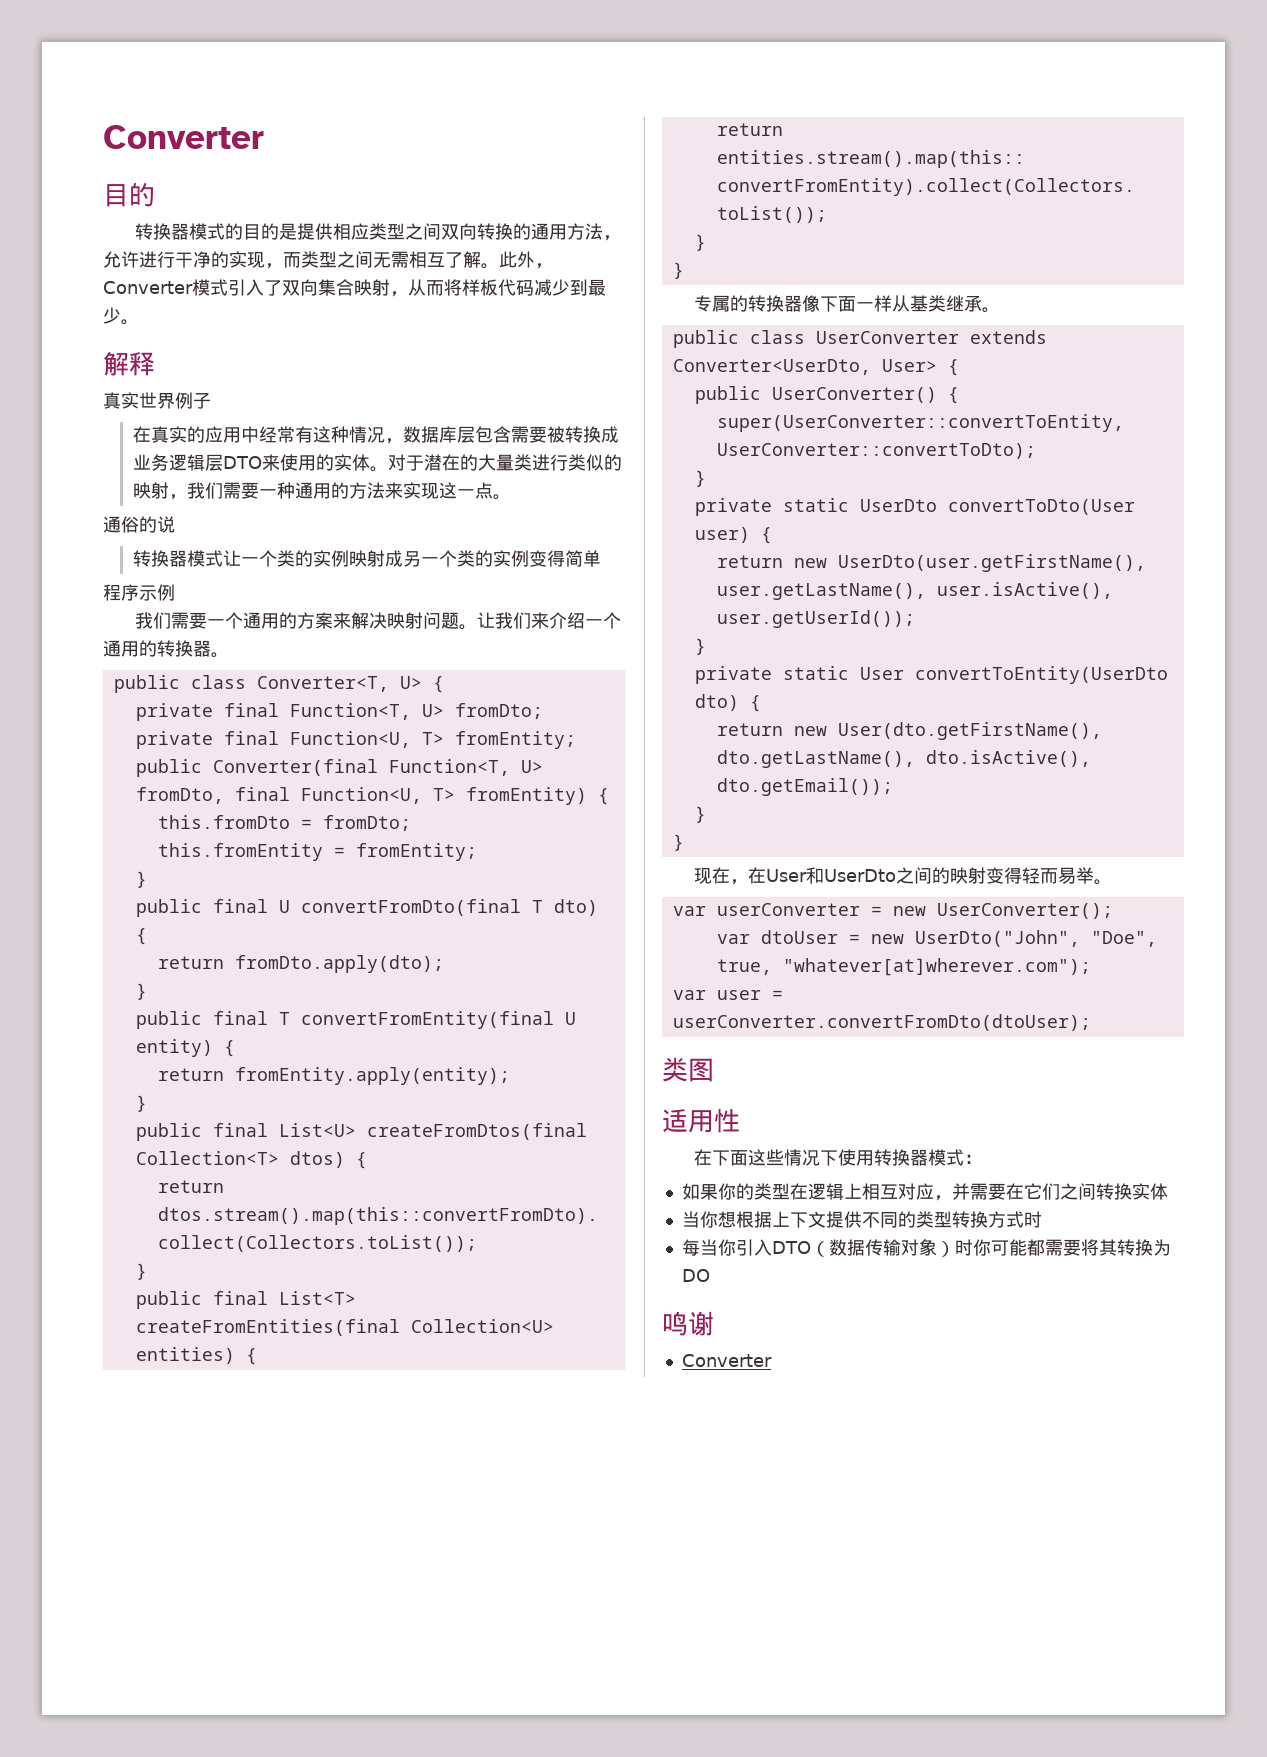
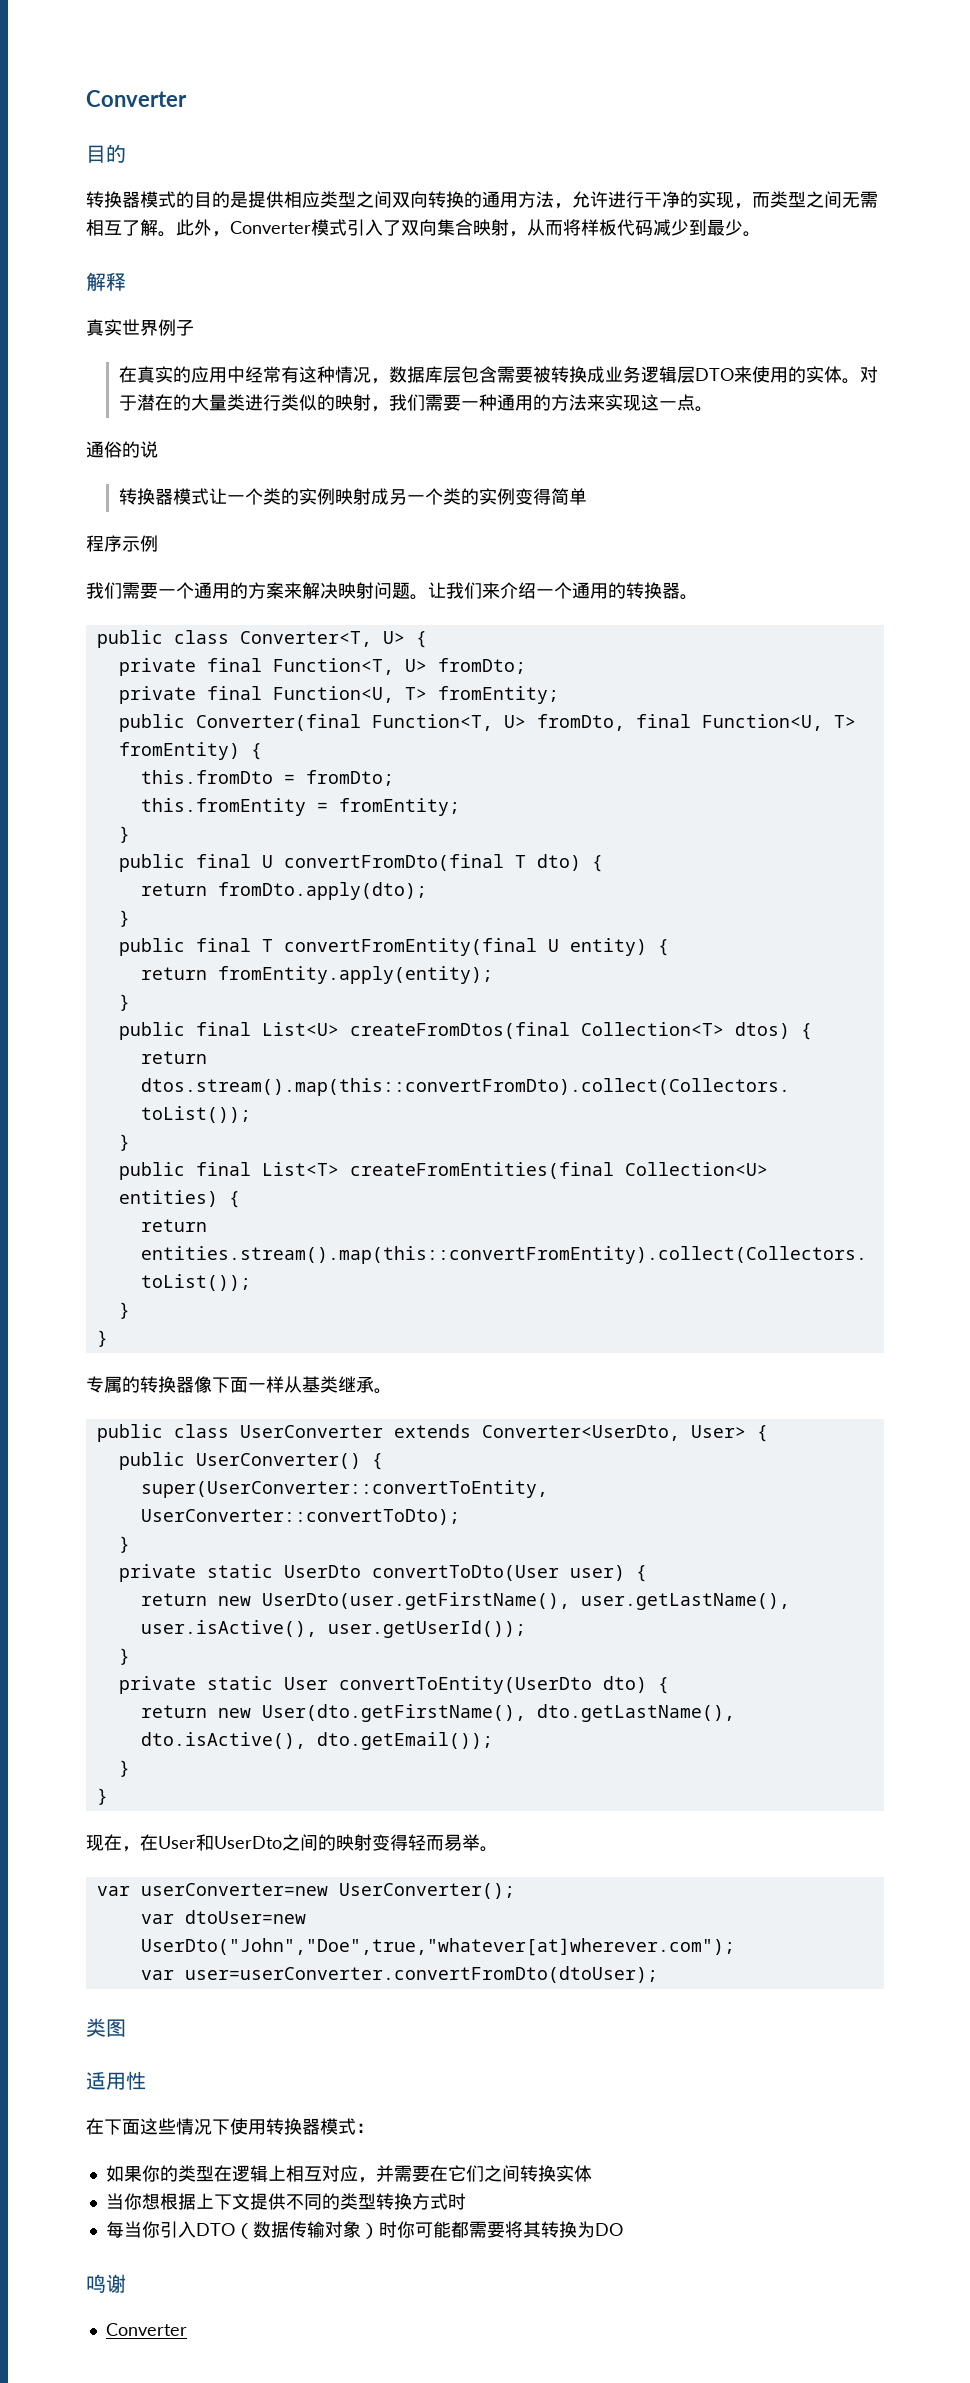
- var userConverter = new UserConverter();
+ var userConverter=new UserConverter();
- var dtoUser = new UserDto("John", "Doe", true, "whatever[at]wherever.com");
- var user = userConverter.convertFromDto(dtoUser);
+ var dtoUser=new UserDto("John","Doe",true,"whatever[at]wherever.com");
+ var user=userConverter.convertFromDto(dtoUser);

